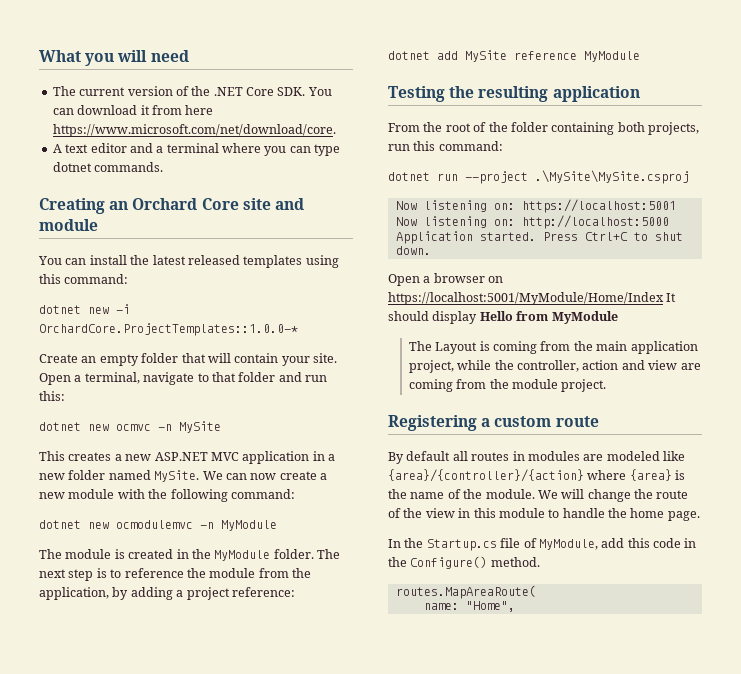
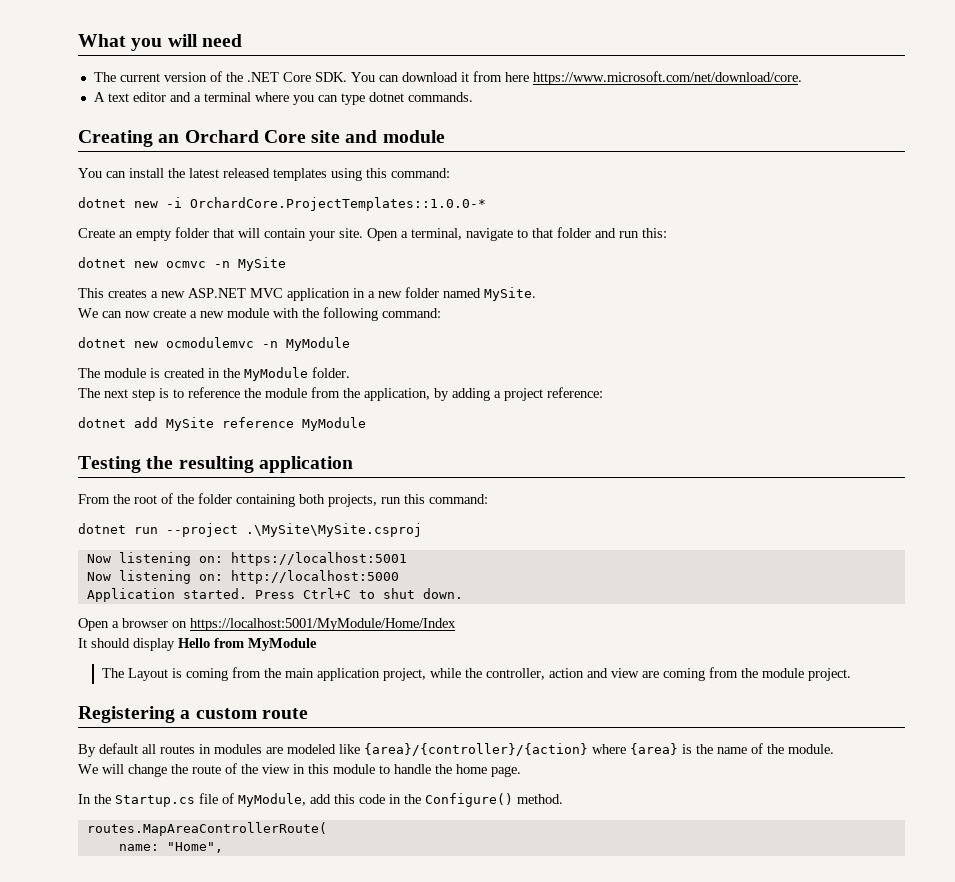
- This creates a new ASP.NET MVC application in a new folder named MySite. We can now create a new module with the following command:
+ This creates a new ASP.NET MVC application in a new folder named MySite.
+ We can now create a new module with the following command:
- The module is created in the MyModule folder. The next step is to reference the module from the application, by adding a project reference:
+ The module is created in the MyModule folder.
+ The next step is to reference the module from the application, by adding a project reference:
- Open a browser on https://localhost:5001/MyModule/Home/Index It should display Hello from MyModule
+ Open a browser on https://localhost:5001/MyModule/Home/Index
+ It should display Hello from MyModule
- By default all routes in modules are modeled like {area}/{controller}/{action} where {area} is the name of the module. We will change the route of the view in this module to handle the home page.
+ By default all routes in modules are modeled like {area}/{controller}/{action} where {area} is the name of the module.
+ We will change the route of the view in this module to handle the home page.
- routes.MapAreaRoute(
+ routes.MapAreaControllerRoute(

